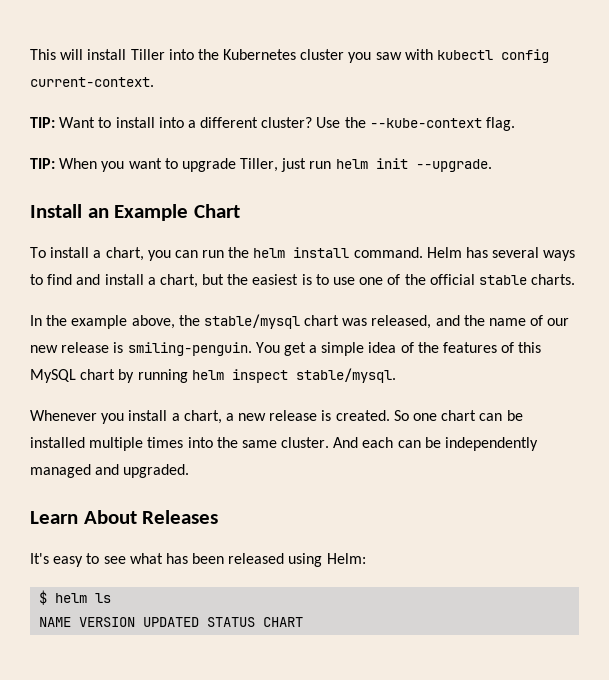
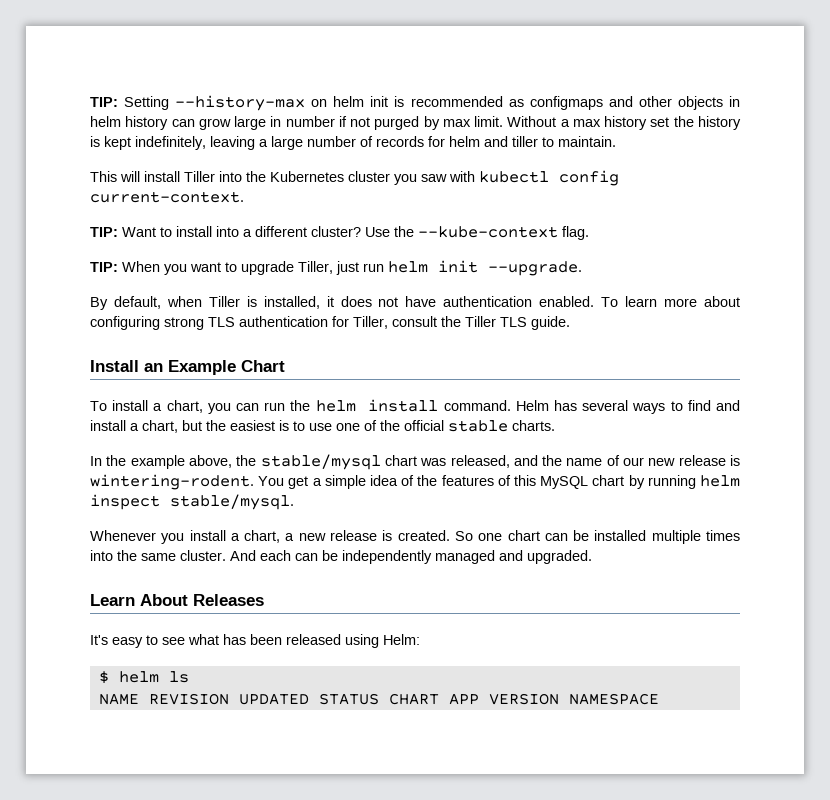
+ TIP: Setting --history-max on helm init is recommended as configmaps and other objects in helm history can grow large in number if not purged by max limit. Without a max history set the history is kept indefinitely, leaving a large number of records for helm and tiller to maintain.
+ By default, when Tiller is installed, it does not have authentication enabled. To learn more about configuring strong TLS authentication for Tiller, consult the Tiller TLS guide.
- In the example above, the stable/mysql chart was released, and the name of our new release is smiling-penguin.
+ In the example above, the stable/mysql chart was released, and the name of our new release is wintering-rodent.
- NAME VERSION UPDATED STATUS CHART
+ NAME REVISION UPDATED STATUS CHART APP VERSION NAMESPACE

